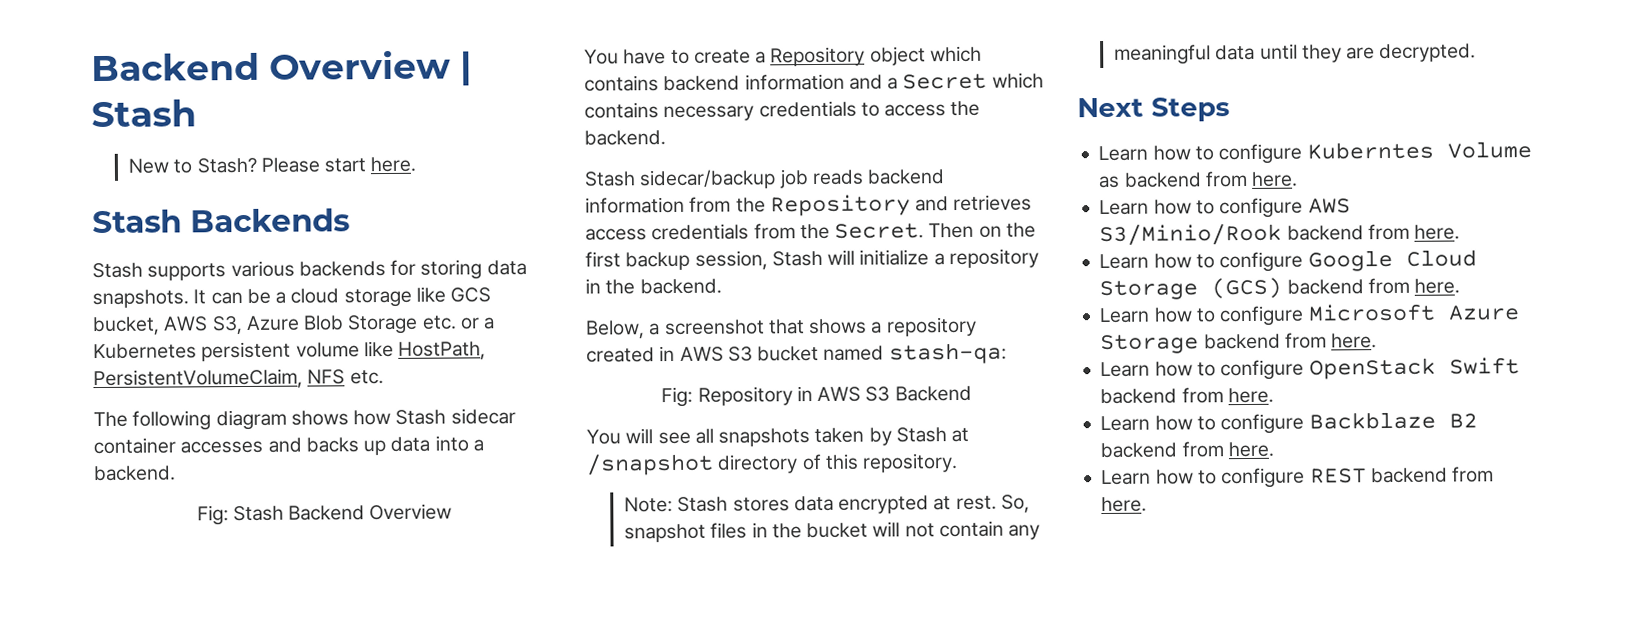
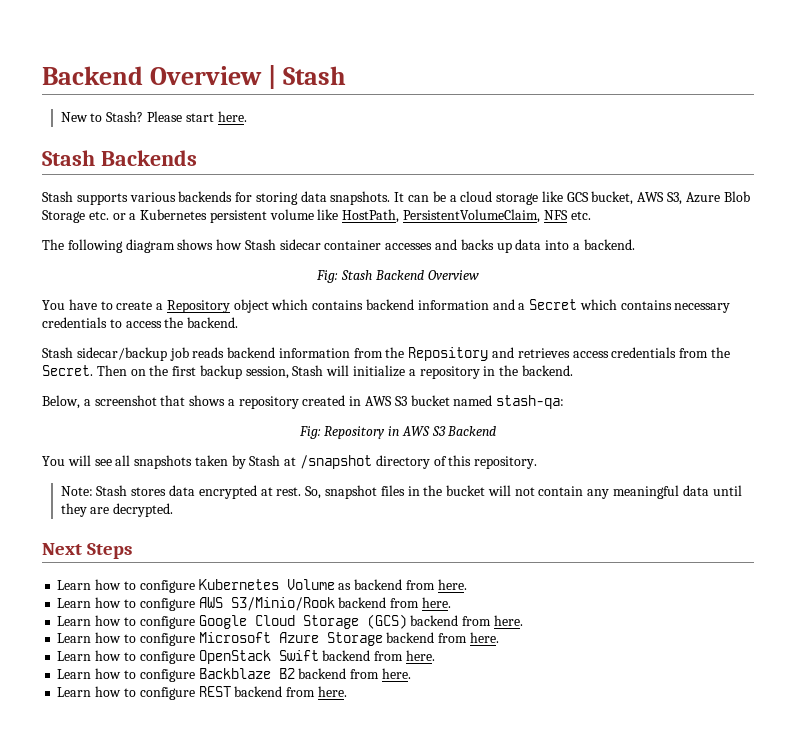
- Learn how to configure Kuberntes Volume as backend from here.
+ Learn how to configure Kubernetes Volume as backend from here.

